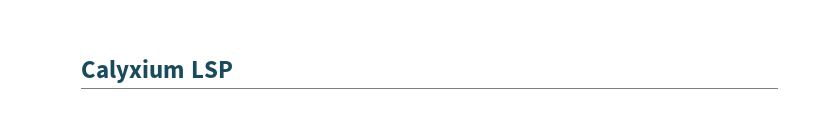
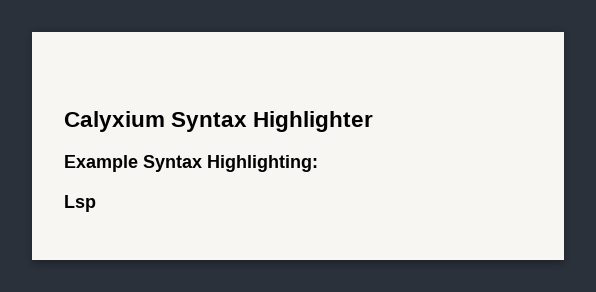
- Calyxium LSP
+ Calyxium Syntax Highlighter
+ Example Syntax Highlighting:
+ Lsp

